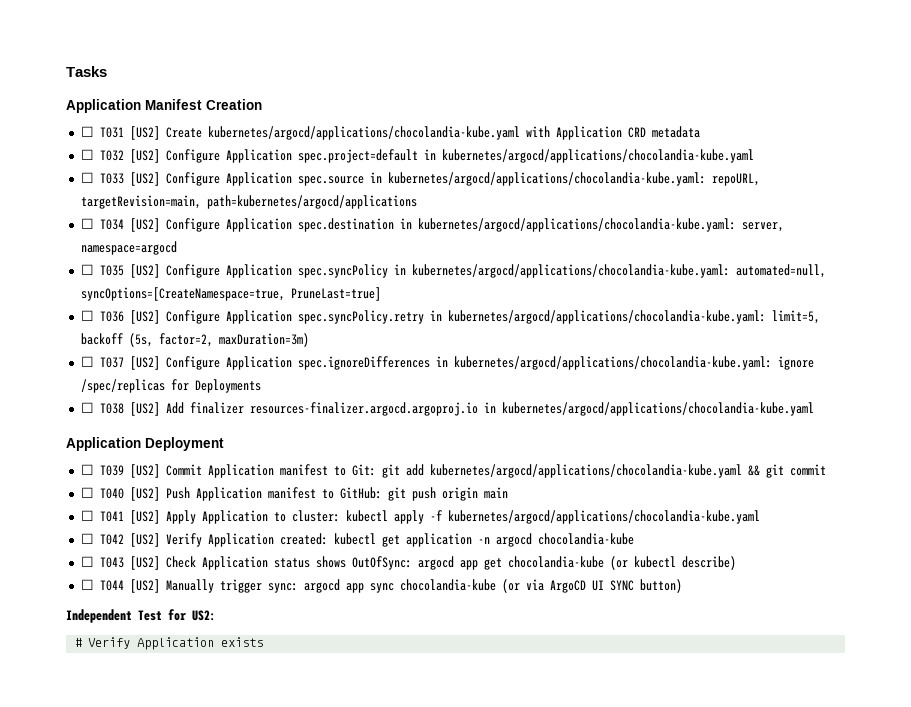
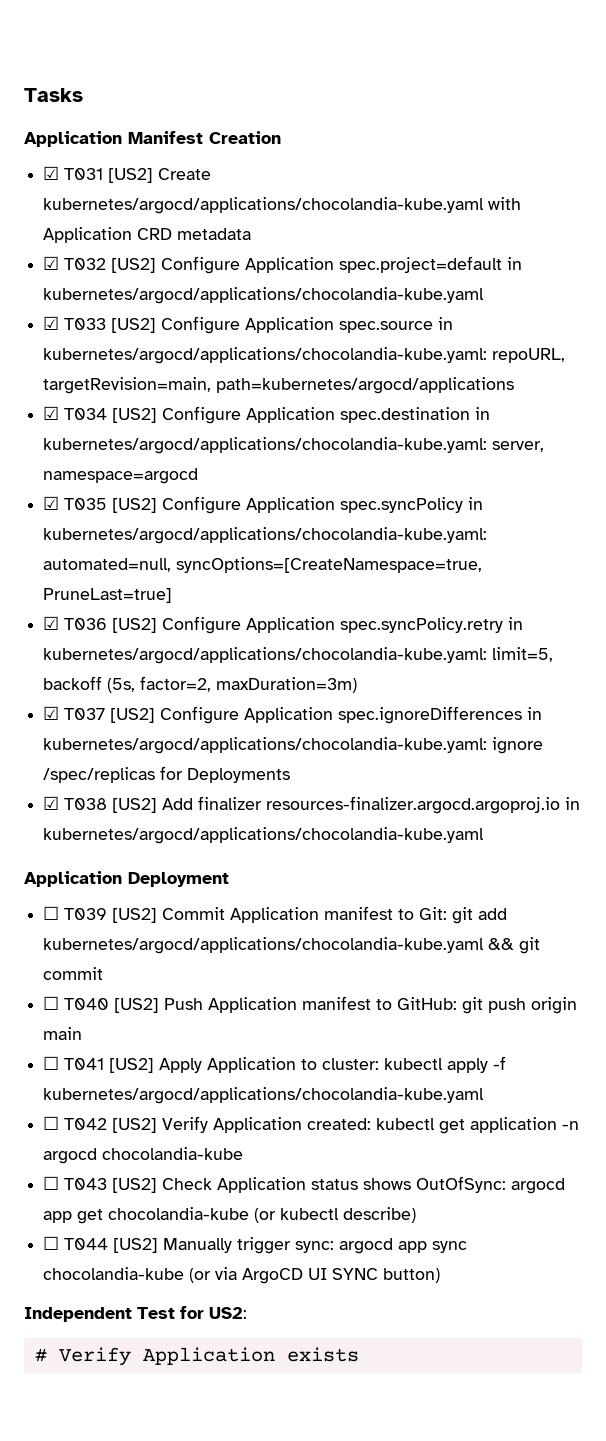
- ☐ T031 [US2] Create kubernetes/argocd/applications/chocolandia-kube.yaml with Application CRD metadata
+ ☑ T031 [US2] Create kubernetes/argocd/applications/chocolandia-kube.yaml with Application CRD metadata
- ☐ T032 [US2] Configure Application spec.project=default in kubernetes/argocd/applications/chocolandia-kube.yaml
+ ☑ T032 [US2] Configure Application spec.project=default in kubernetes/argocd/applications/chocolandia-kube.yaml
- ☐ T033 [US2] Configure Application spec.source in kubernetes/argocd/applications/chocolandia-kube.yaml: repoURL, targetRevision=main, path=kubernetes/argocd/applications
+ ☑ T033 [US2] Configure Application spec.source in kubernetes/argocd/applications/chocolandia-kube.yaml: repoURL, targetRevision=main, path=kubernetes/argocd/applications
- ☐ T034 [US2] Configure Application spec.destination in kubernetes/argocd/applications/chocolandia-kube.yaml: server, namespace=argocd
+ ☑ T034 [US2] Configure Application spec.destination in kubernetes/argocd/applications/chocolandia-kube.yaml: server, namespace=argocd
- ☐ T035 [US2] Configure Application spec.syncPolicy in kubernetes/argocd/applications/chocolandia-kube.yaml: automated=null, syncOptions=[CreateNamespace=true, PruneLast=true]
+ ☑ T035 [US2] Configure Application spec.syncPolicy in kubernetes/argocd/applications/chocolandia-kube.yaml: automated=null, syncOptions=[CreateNamespace=true, PruneLast=true]
- ☐ T036 [US2] Configure Application spec.syncPolicy.retry in kubernetes/argocd/applications/chocolandia-kube.yaml: limit=5, backoff (5s, factor=2, maxDuration=3m)
+ ☑ T036 [US2] Configure Application spec.syncPolicy.retry in kubernetes/argocd/applications/chocolandia-kube.yaml: limit=5, backoff (5s, factor=2, maxDuration=3m)
- ☐ T037 [US2] Configure Application spec.ignoreDifferences in kubernetes/argocd/applications/chocolandia-kube.yaml: ignore /spec/replicas for Deployments
+ ☑ T037 [US2] Configure Application spec.ignoreDifferences in kubernetes/argocd/applications/chocolandia-kube.yaml: ignore /spec/replicas for Deployments
- ☐ T038 [US2] Add finalizer resources-finalizer.argocd.argoproj.io in kubernetes/argocd/applications/chocolandia-kube.yaml
+ ☑ T038 [US2] Add finalizer resources-finalizer.argocd.argoproj.io in kubernetes/argocd/applications/chocolandia-kube.yaml

